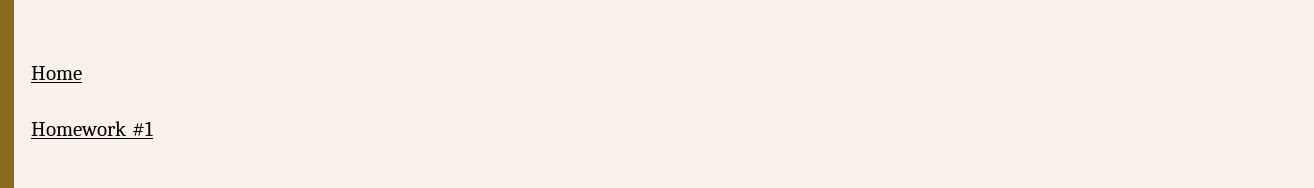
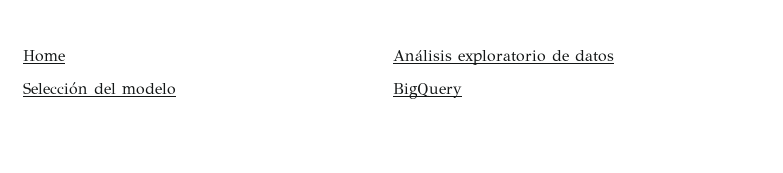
- Homework #1
+ Selección del modelo
+ Análisis exploratorio de datos
+ BigQuery

